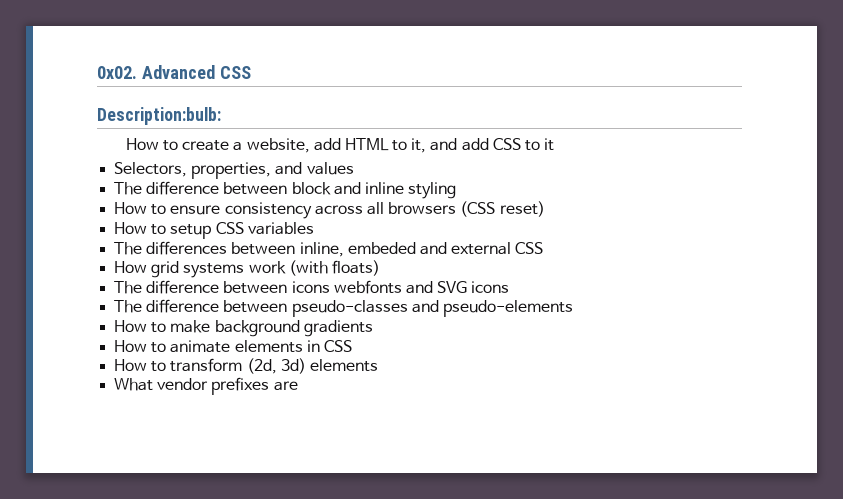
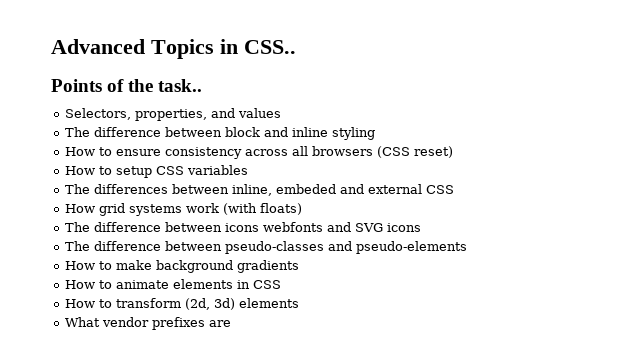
- 0x02. Advanced CSS
- Description:bulb:
- How to create a website, add HTML to it, and add CSS to it
+ Advanced Topics in CSS..
+ Points of the task..

